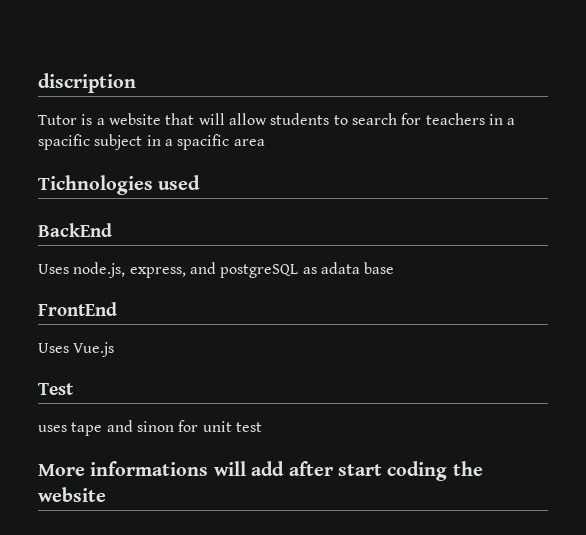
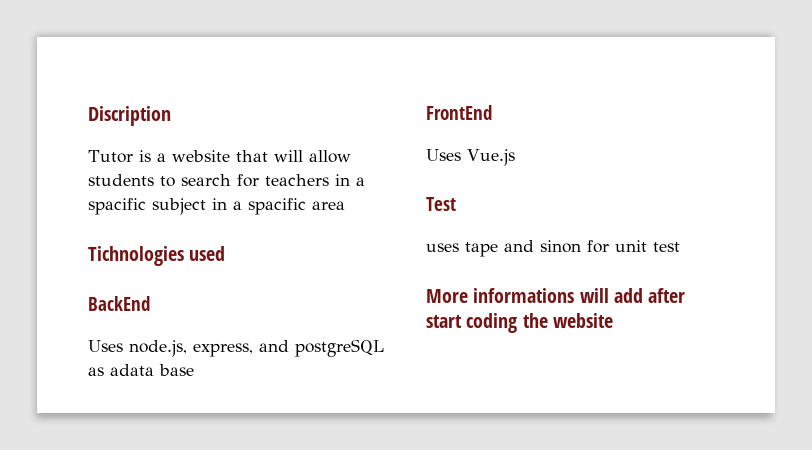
- discription
+ Discription

